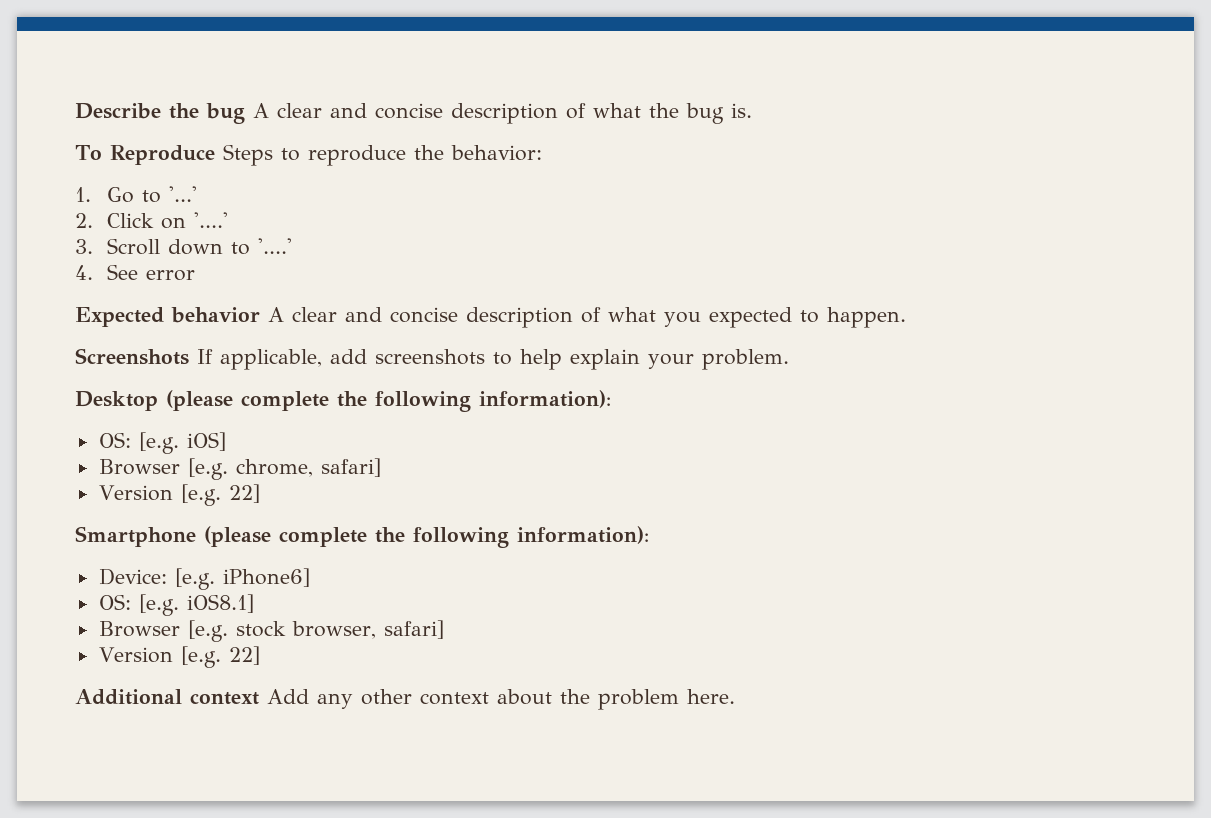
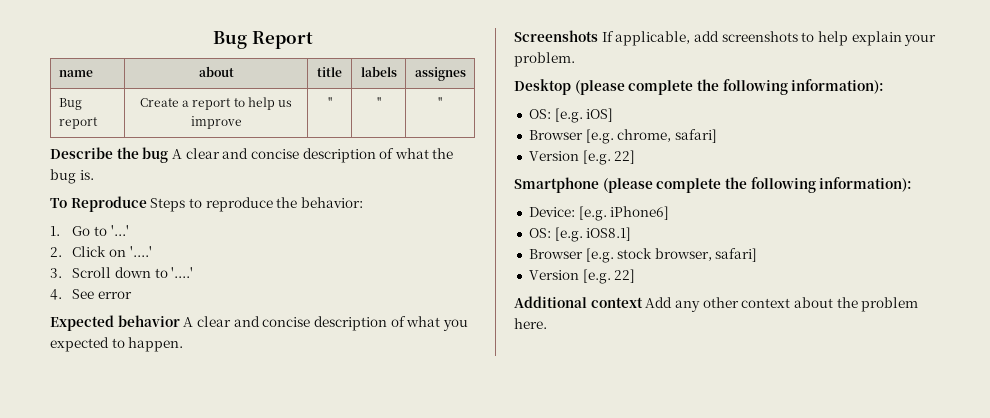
+ Bug Report
+ name | about | title | labels | assignes
+ Bug report | Create a report to help us improve | '' | '' | ''

